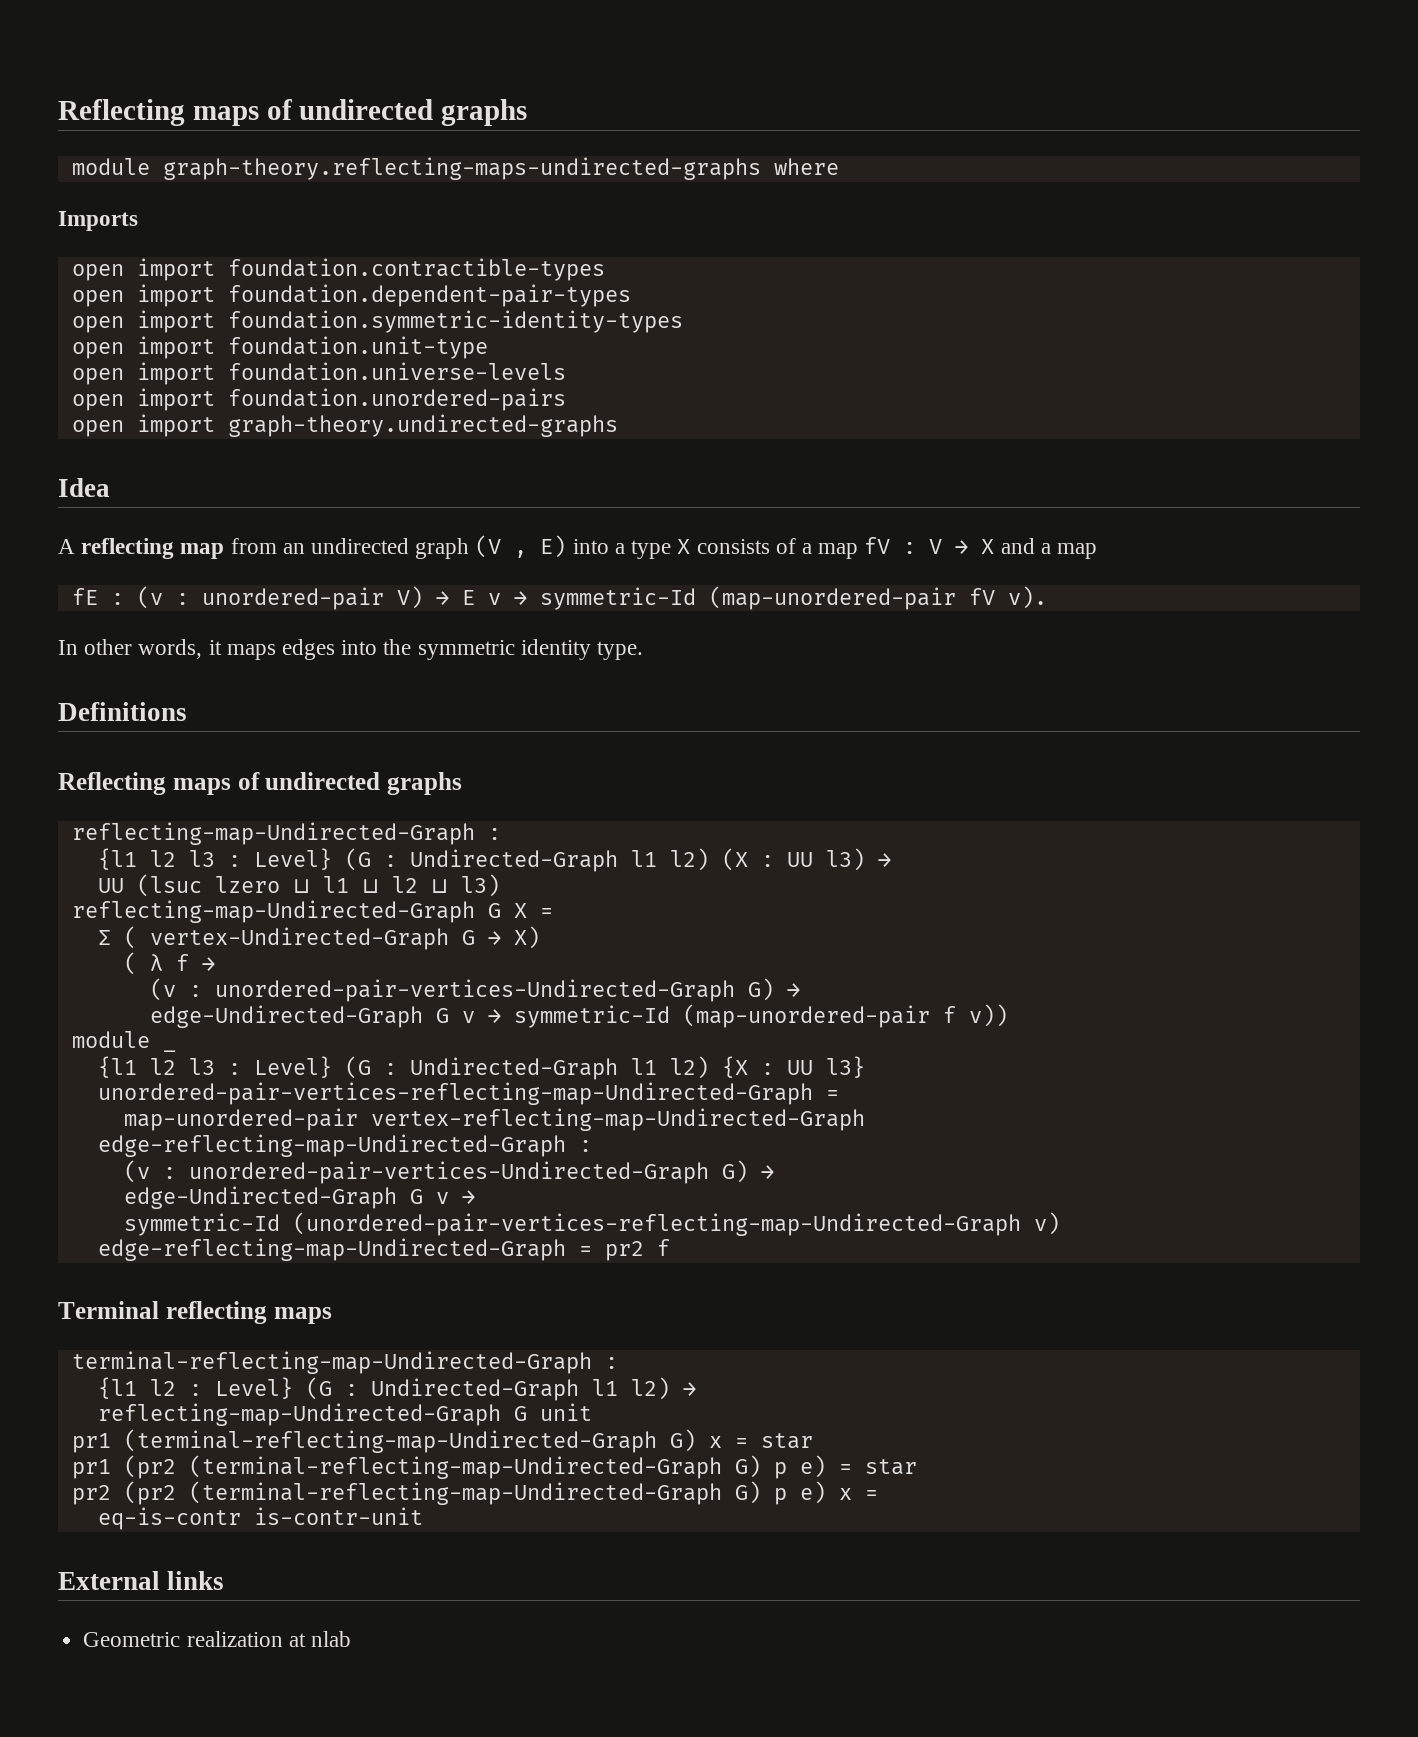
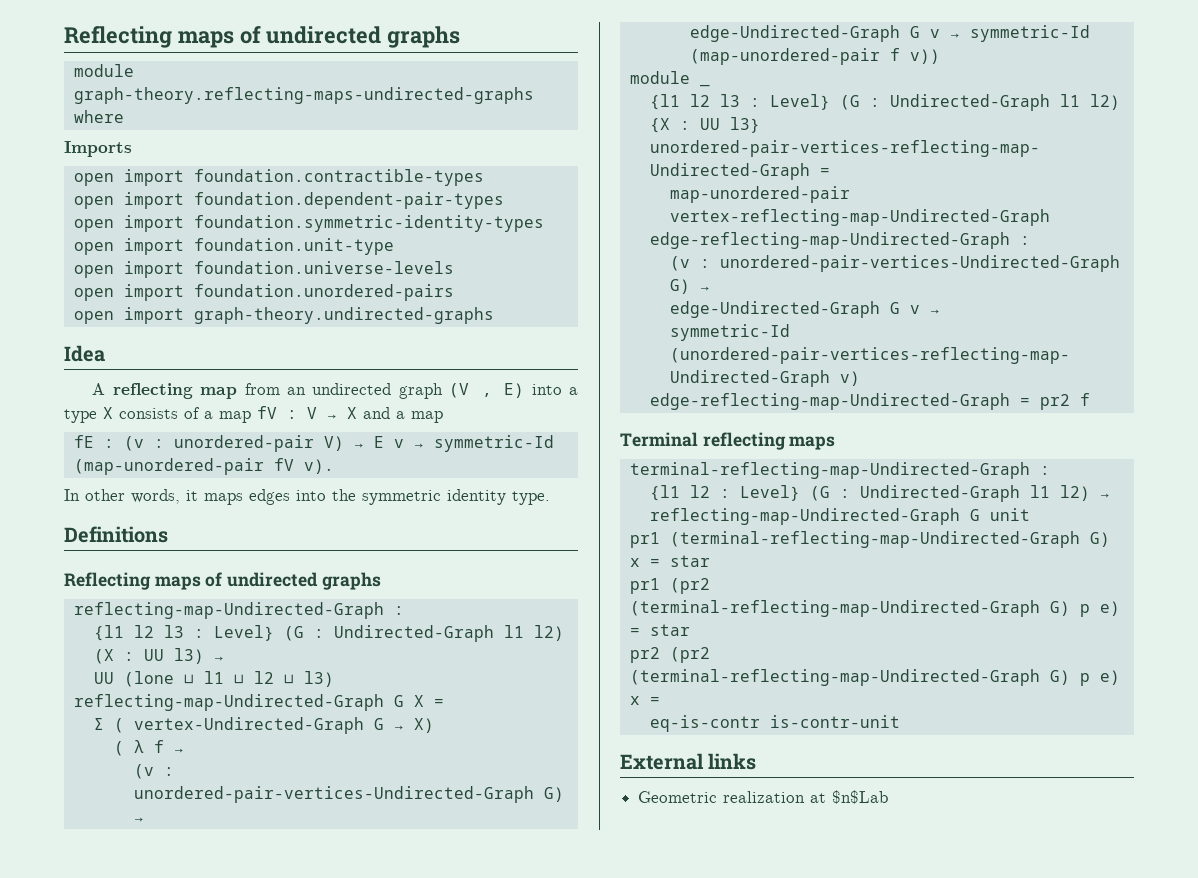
- UU (lsuc lzero ⊔ l1 ⊔ l2 ⊔ l3)
+ UU (lone ⊔ l1 ⊔ l2 ⊔ l3)
- Geometric realization at nlab
+ Geometric realization at $n$Lab

